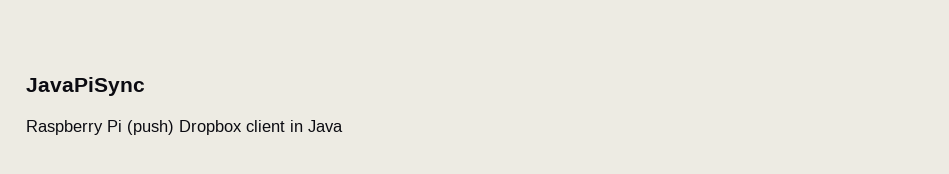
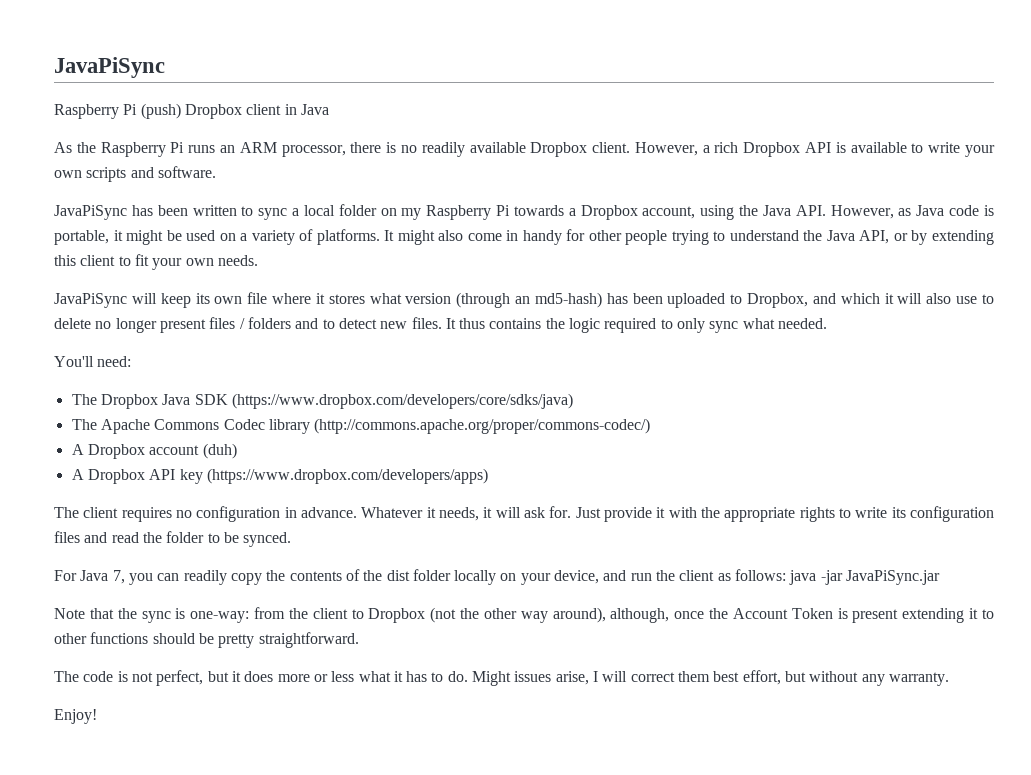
+ As the Raspberry Pi runs an ARM processor, there is no readily available Dropbox client. However, a rich Dropbox API is available to write your own scripts and software.
+ JavaPiSync has been written to sync a local folder on my Raspberry Pi towards a Dropbox account, using the Java API. However, as Java code is portable, it might be used on a variety of platforms. It might also come in handy for other people trying to understand the Java API, or by extending this client to fit your own needs.
+ JavaPiSync will keep its own file where it stores what version (through an md5-hash) has been uploaded to Dropbox, and which it will also use to delete no longer present files / folders and to detect new files. It thus contains the logic required to only sync what needed.
+ You'll need:
+ The Dropbox Java SDK (https://www.dropbox.com/developers/core/sdks/java)
+ The Apache Commons Codec library (http://commons.apache.org/proper/commons-codec/)
+ A Dropbox account (duh)
+ A Dropbox API key (https://www.dropbox.com/developers/apps)
+ The client requires no configuration in advance. Whatever it needs, it will ask for. Just provide it with the appropriate rights to write its configuration files and read the folder to be synced.
+ For Java 7, you can readily copy the contents of the dist folder locally on your device, and run the client as follows: java -jar JavaPiSync.jar
+ Note that the sync is one-way: from the client to Dropbox (not the other way around), although, once the Account Token is present extending it to other functions should be pretty straightforward.
+ The code is not perfect, but it does more or less what it has to do. Might issues arise, I will correct them best effort, but without any warranty.
+ Enjoy!

